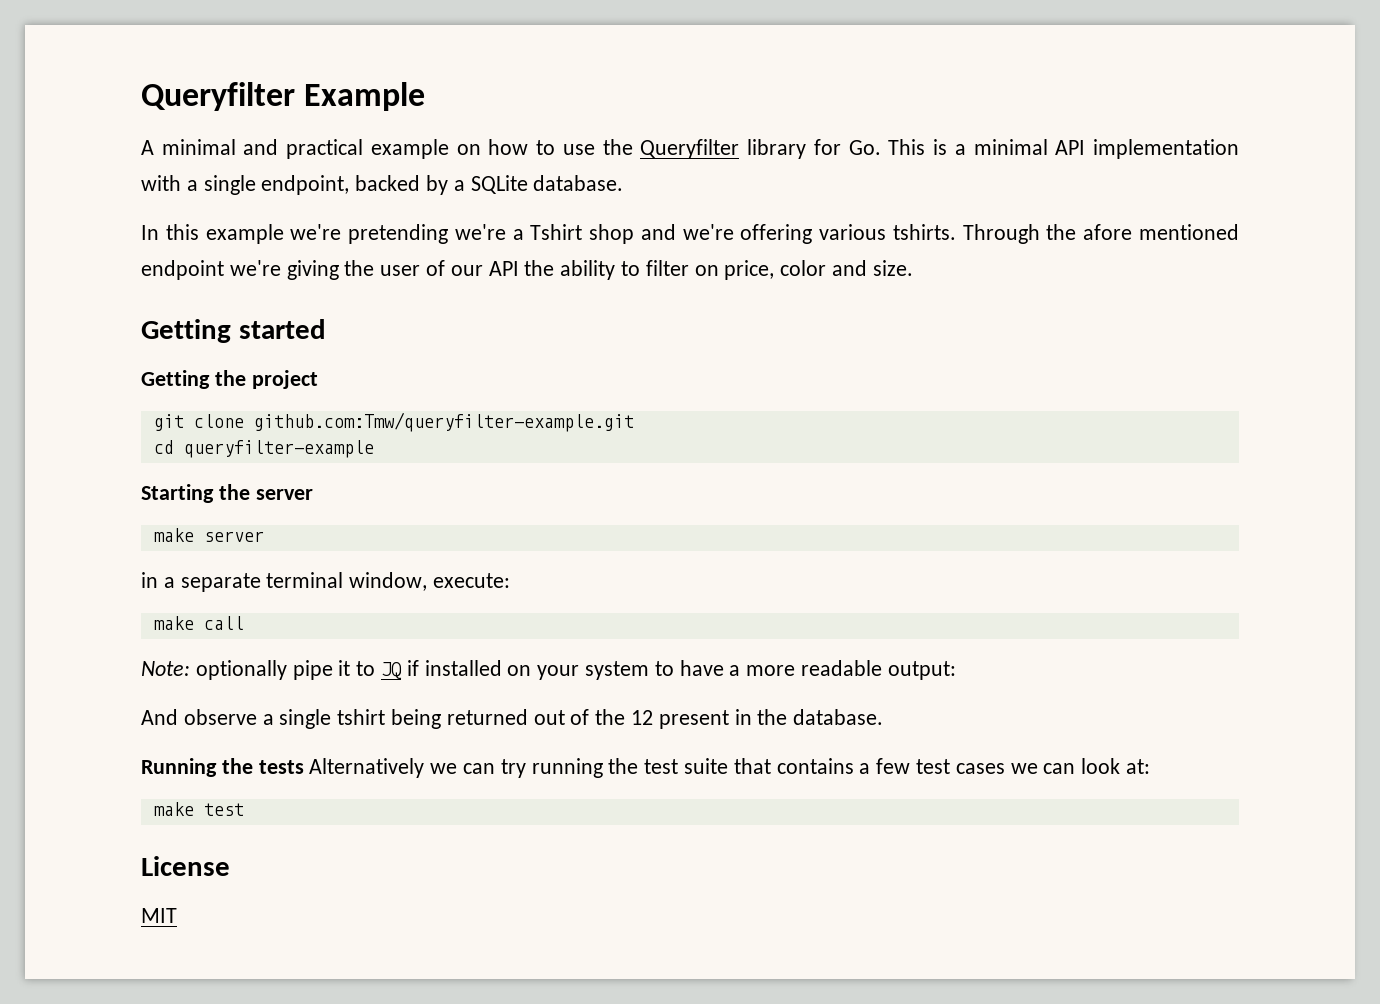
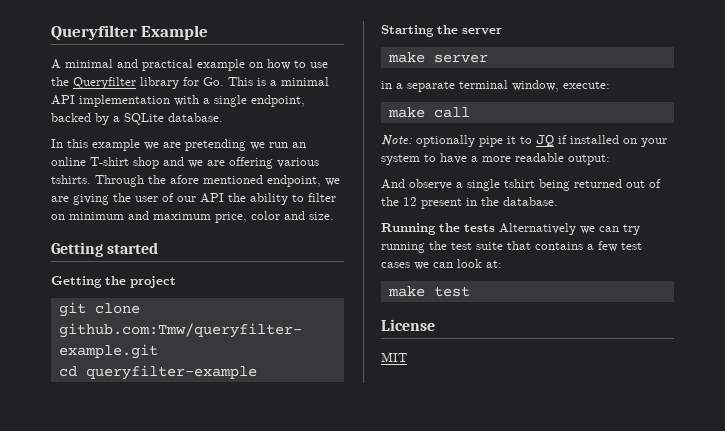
- In this example we're pretending we're a Tshirt shop and we're offering various tshirts.
+ In this example we are pretending we run an online T-shirt shop and we are offering various tshirts.
- Through the afore mentioned endpoint we're giving the user of our API the ability to filter on price, color and size.
+ Through the afore mentioned endpoint, we are giving the user of our API the ability to filter on minimum and maximum price, color and size.

